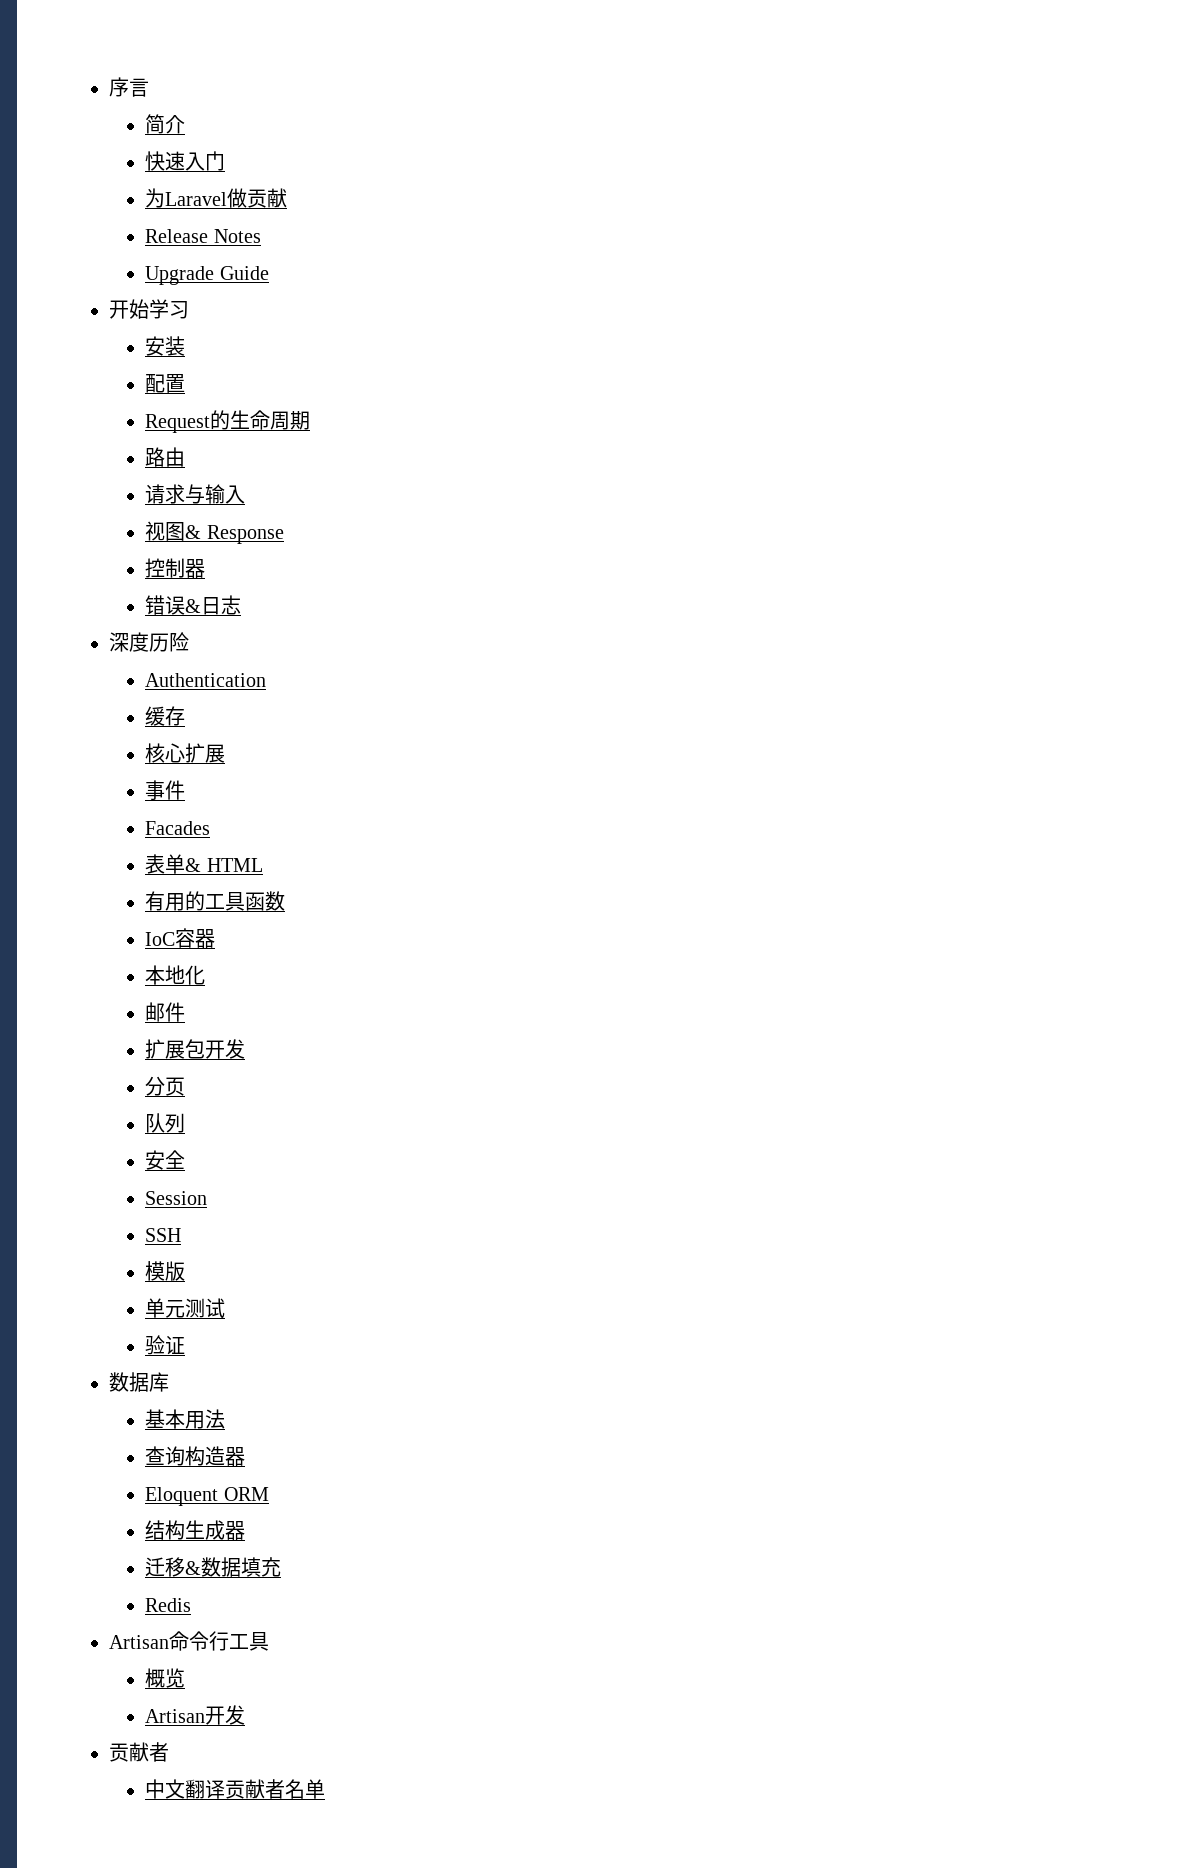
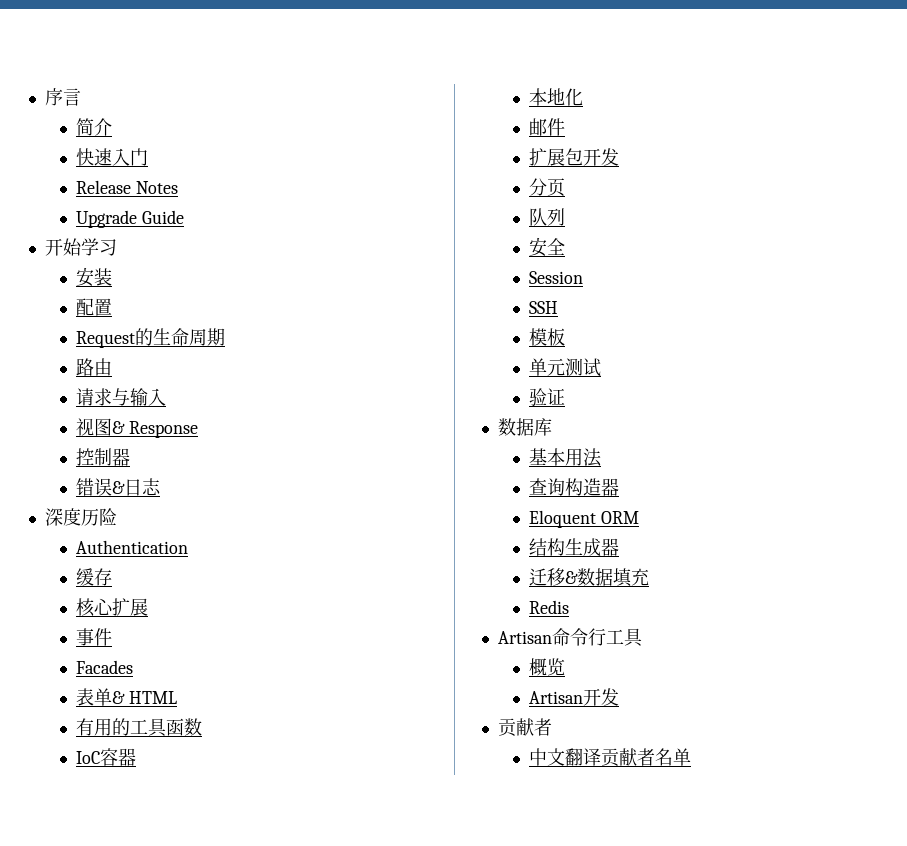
- 为Laravel做贡献
- 模版
+ 模板

